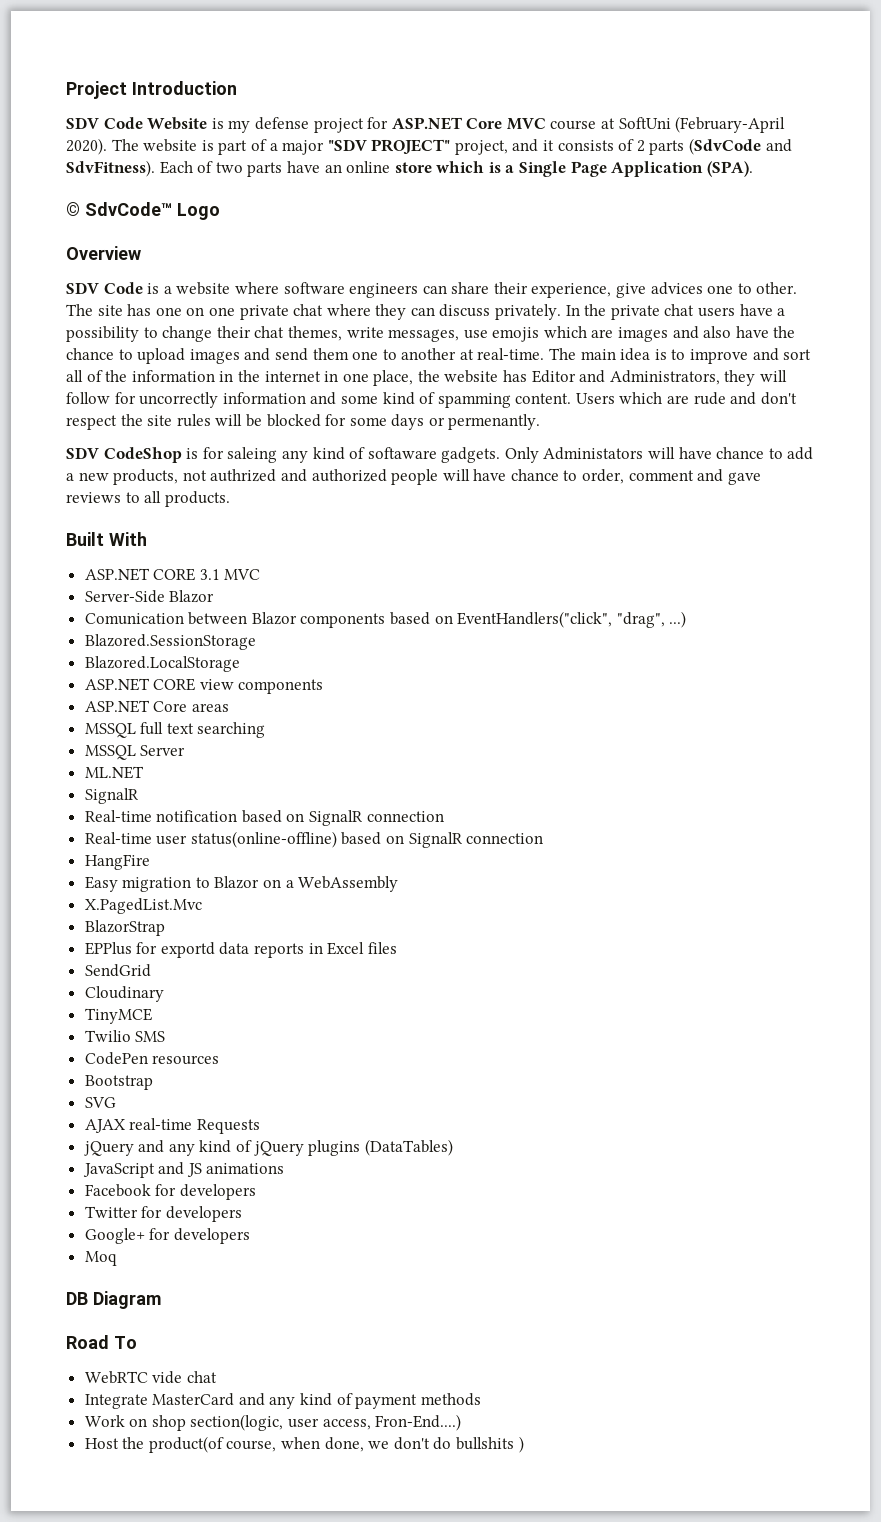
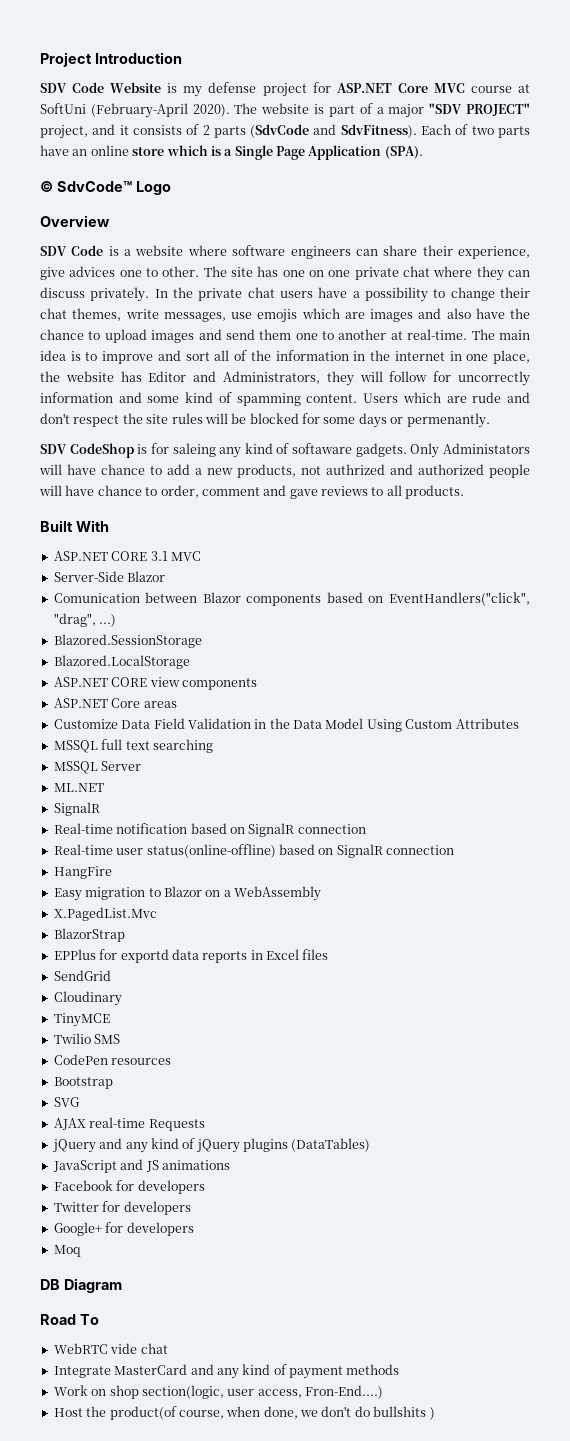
+ Customize Data Field Validation in the Data Model Using Custom Attributes

